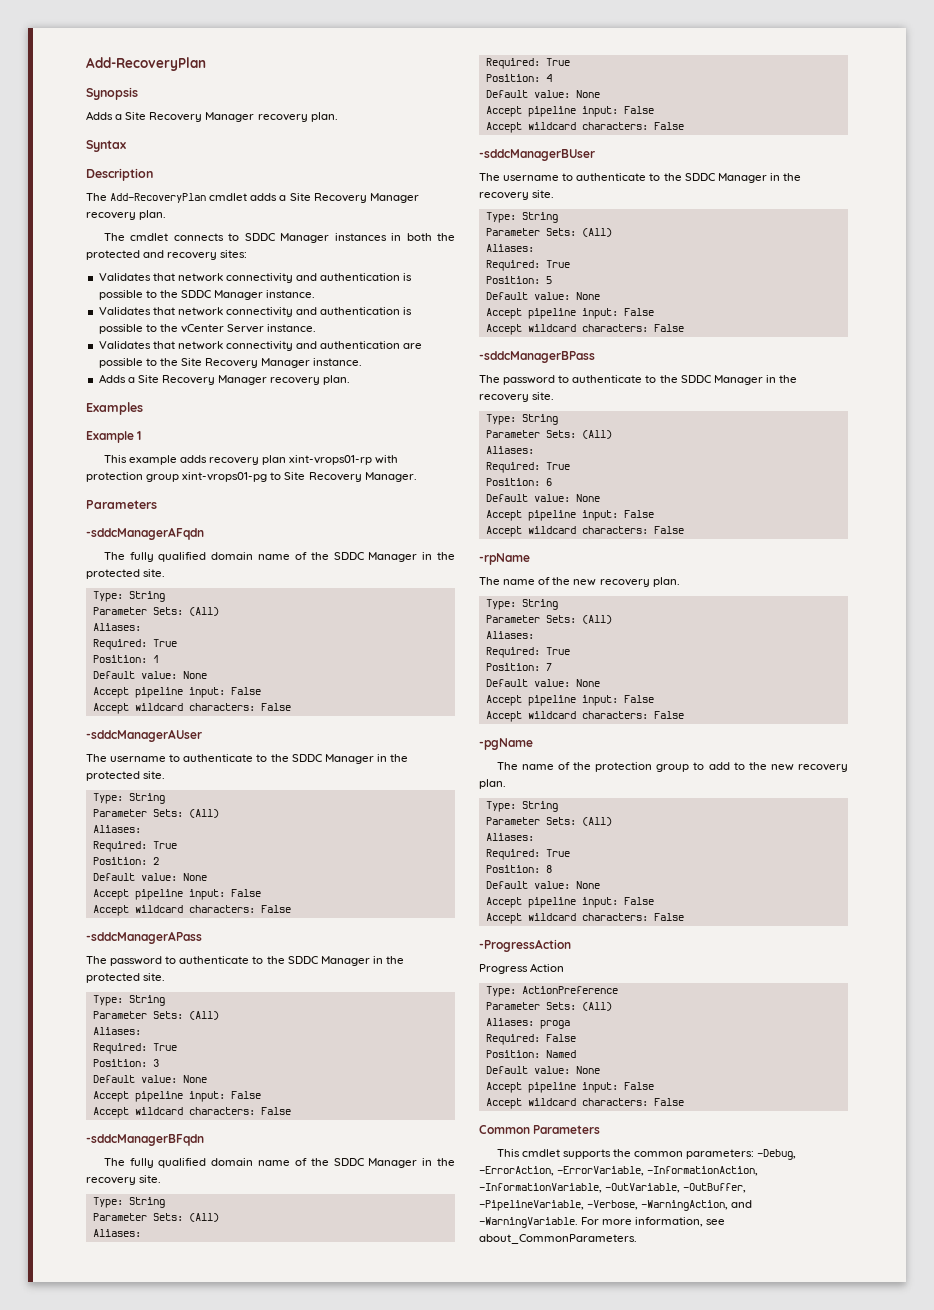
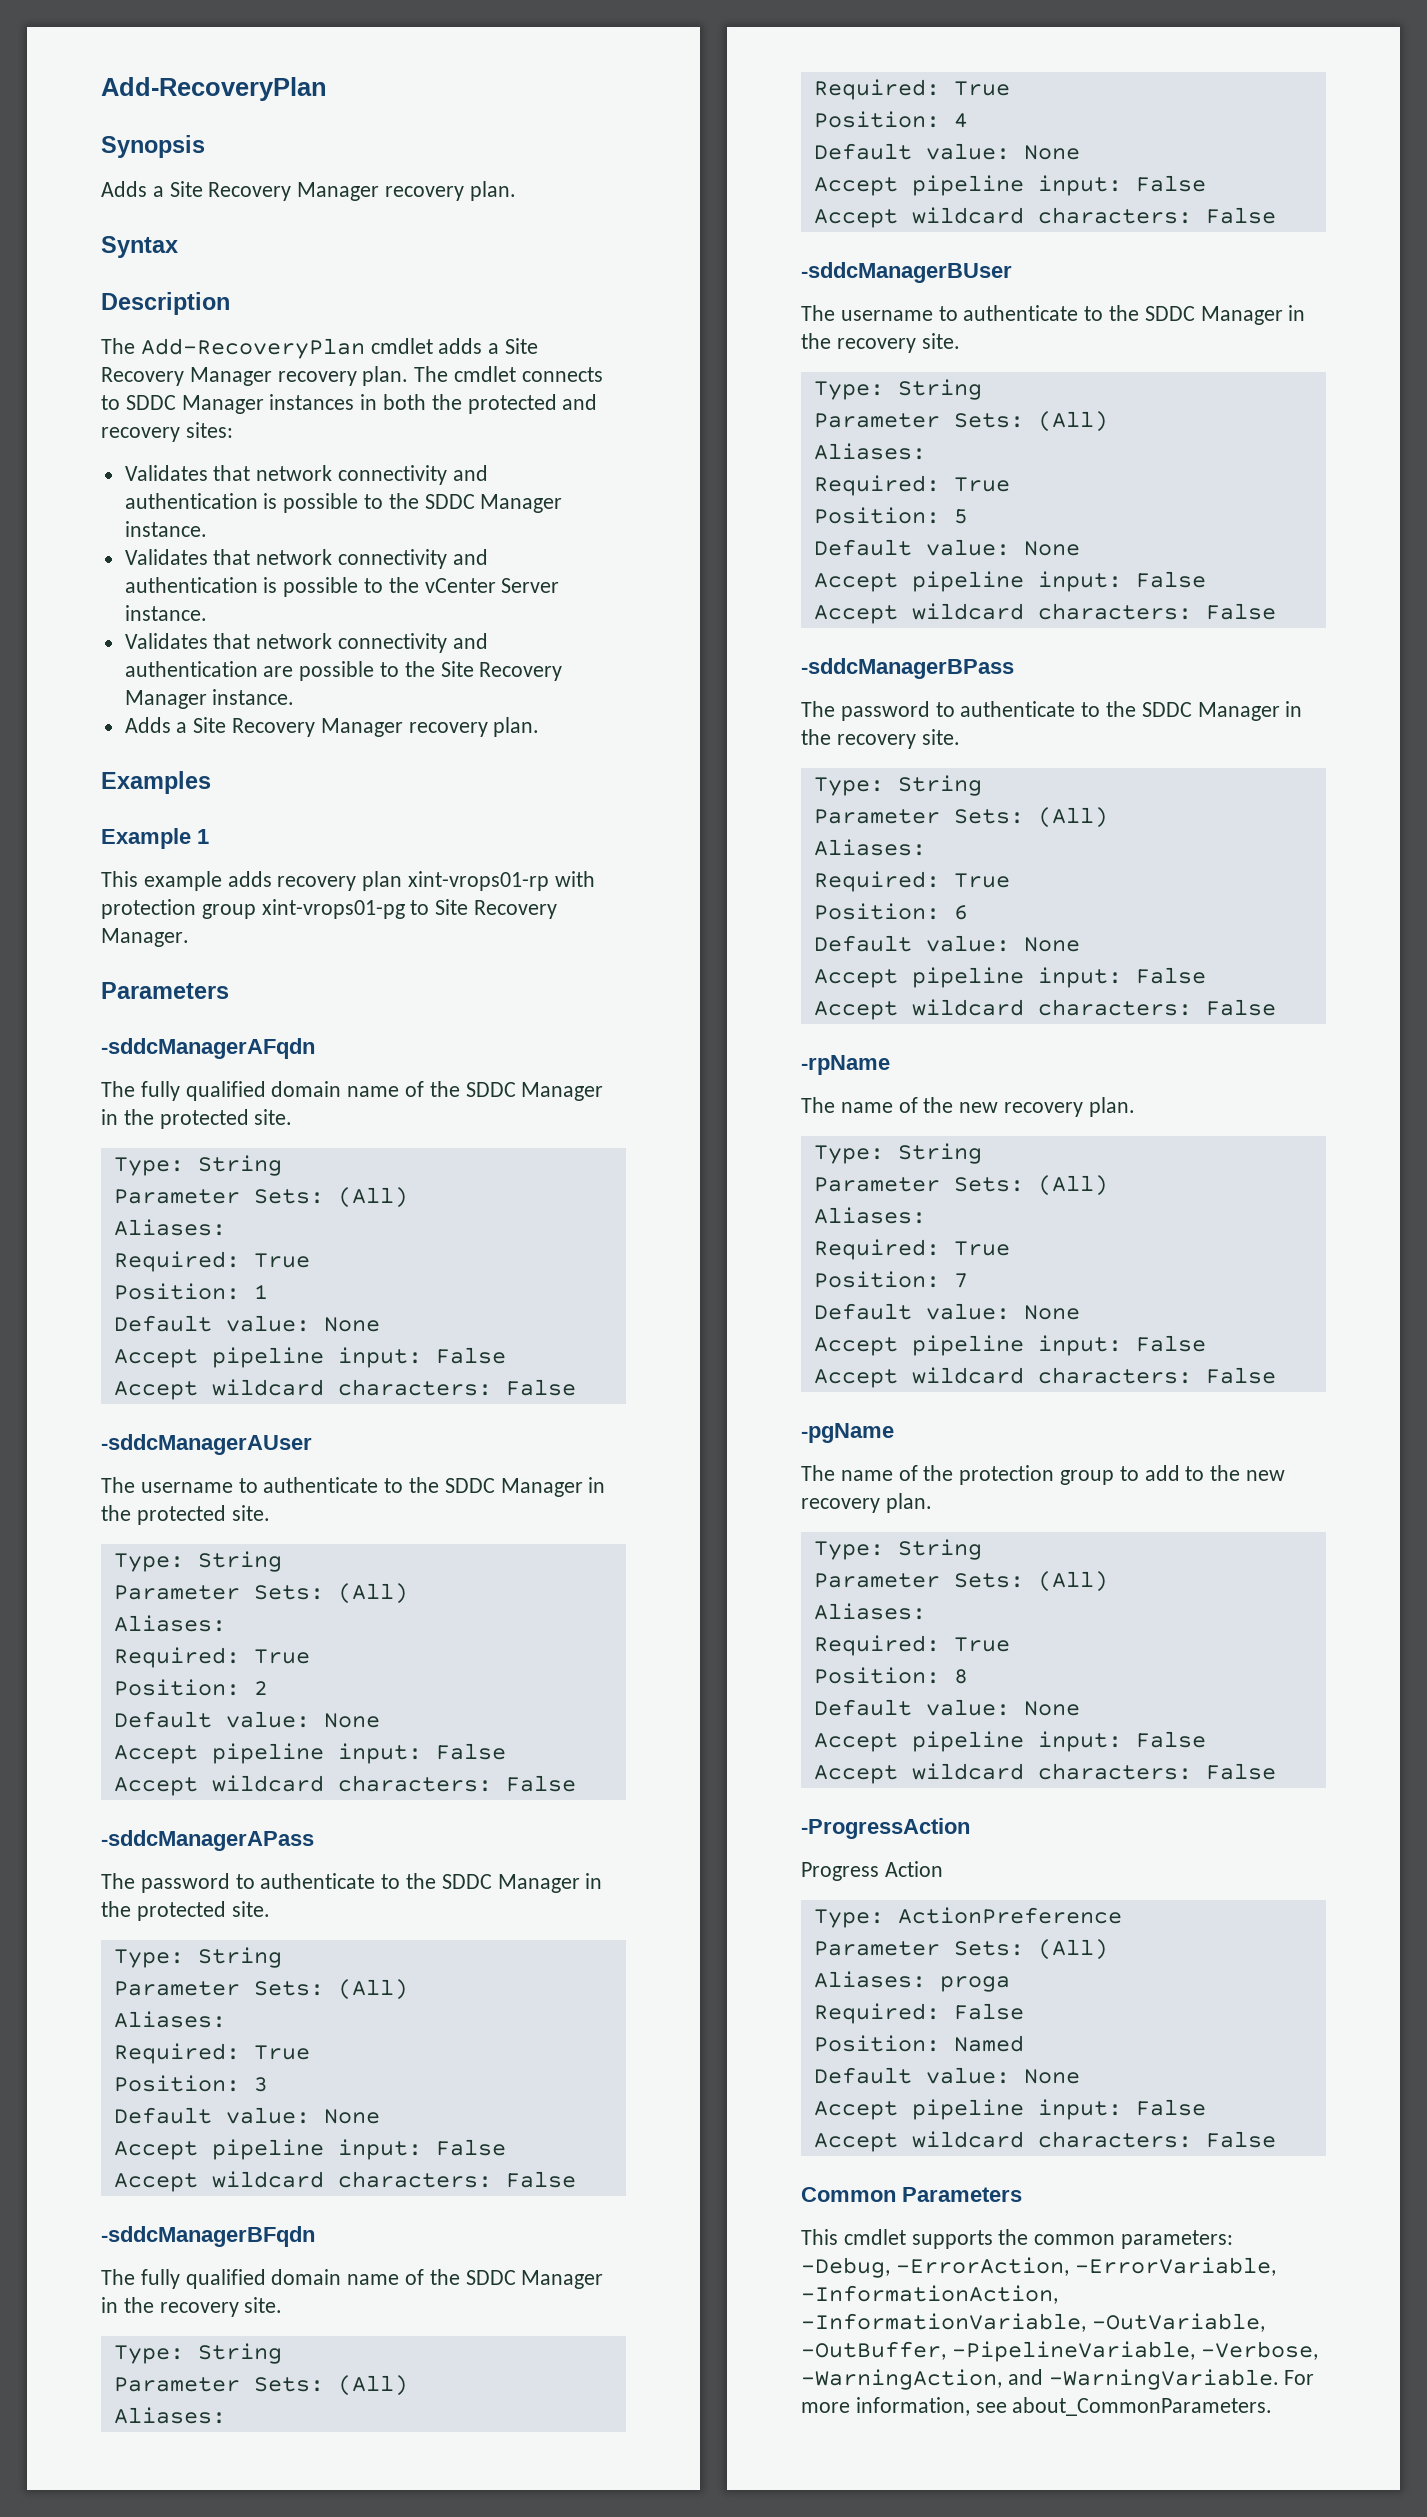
- The Add-RecoveryPlan cmdlet adds a Site Recovery Manager recovery plan.
- The cmdlet connects to SDDC Manager instances in both the protected and recovery sites:
+ The Add-RecoveryPlan cmdlet adds a Site Recovery Manager recovery plan. The cmdlet connects to SDDC Manager instances in both the protected and recovery sites:

